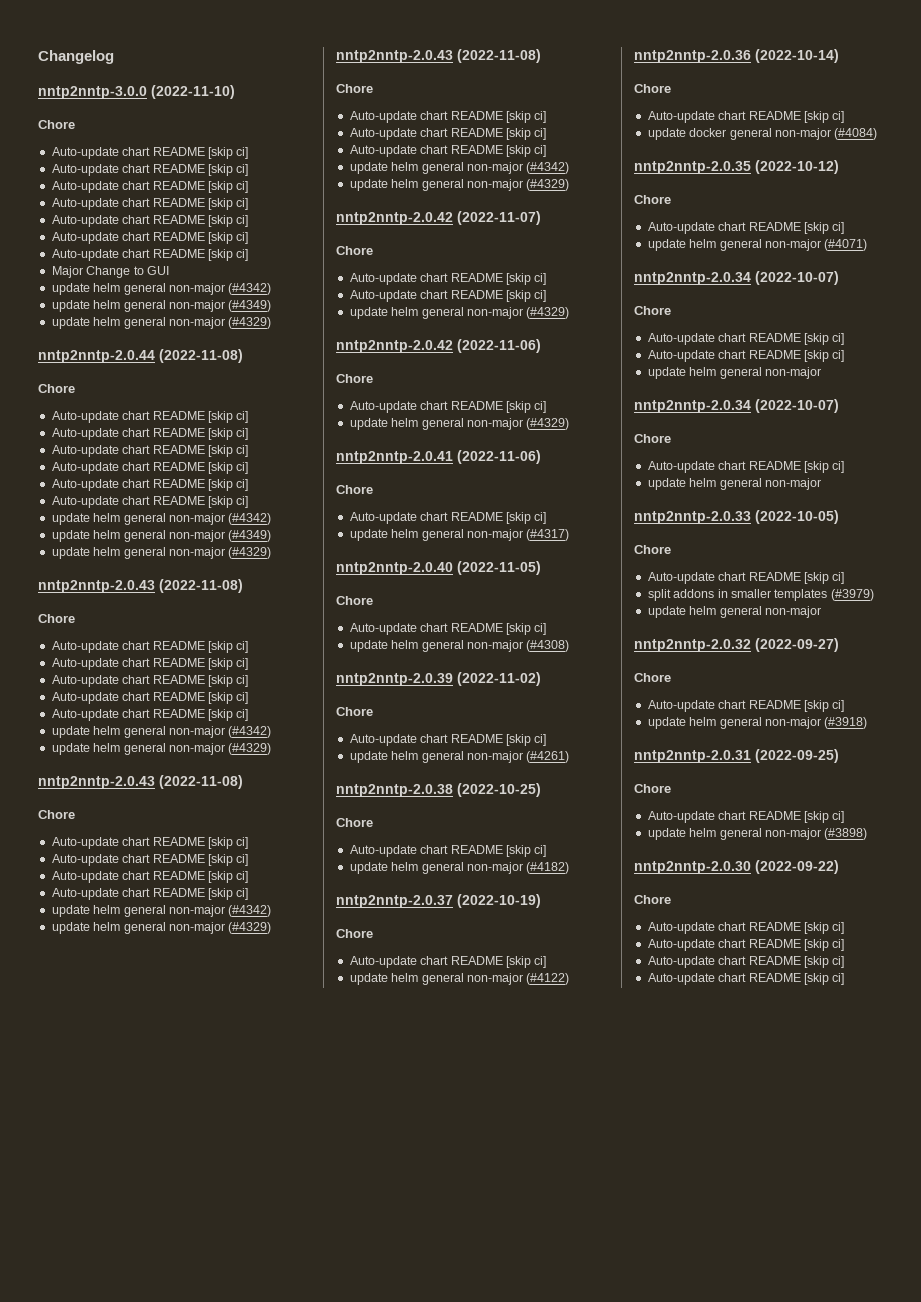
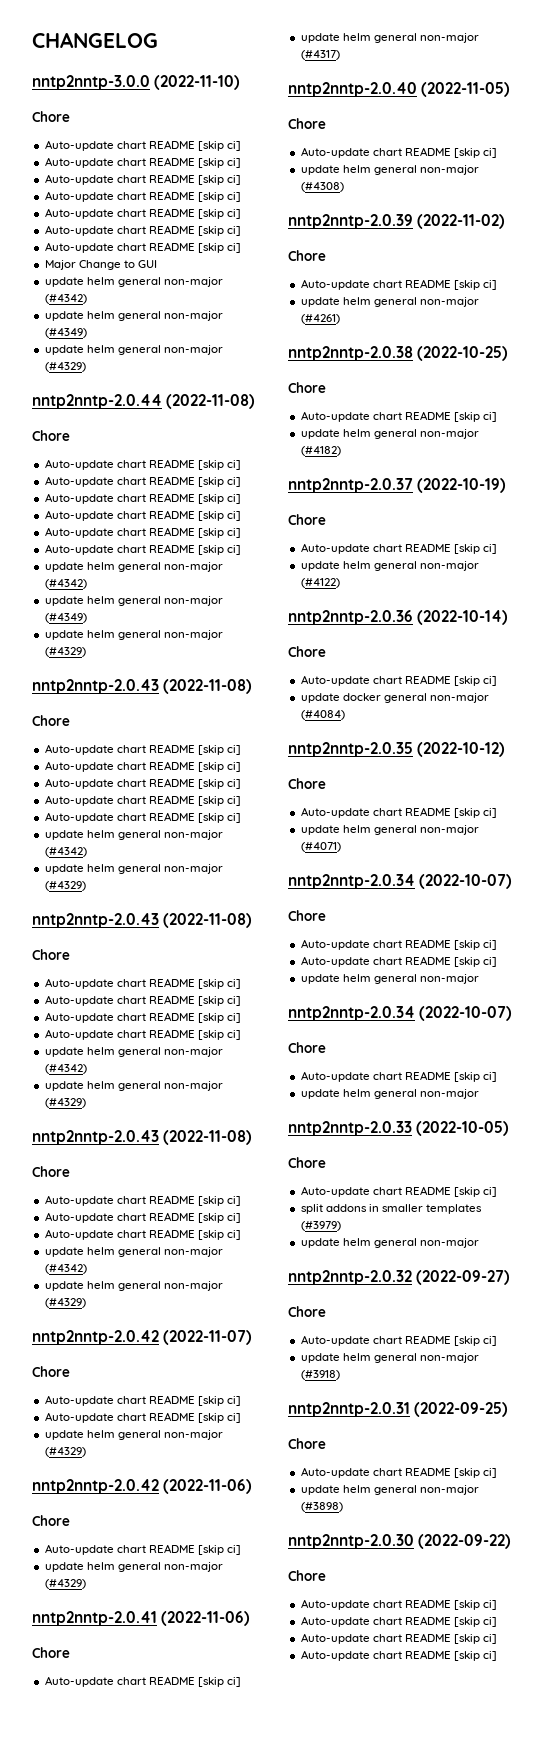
- Changelog
+ CHANGELOG

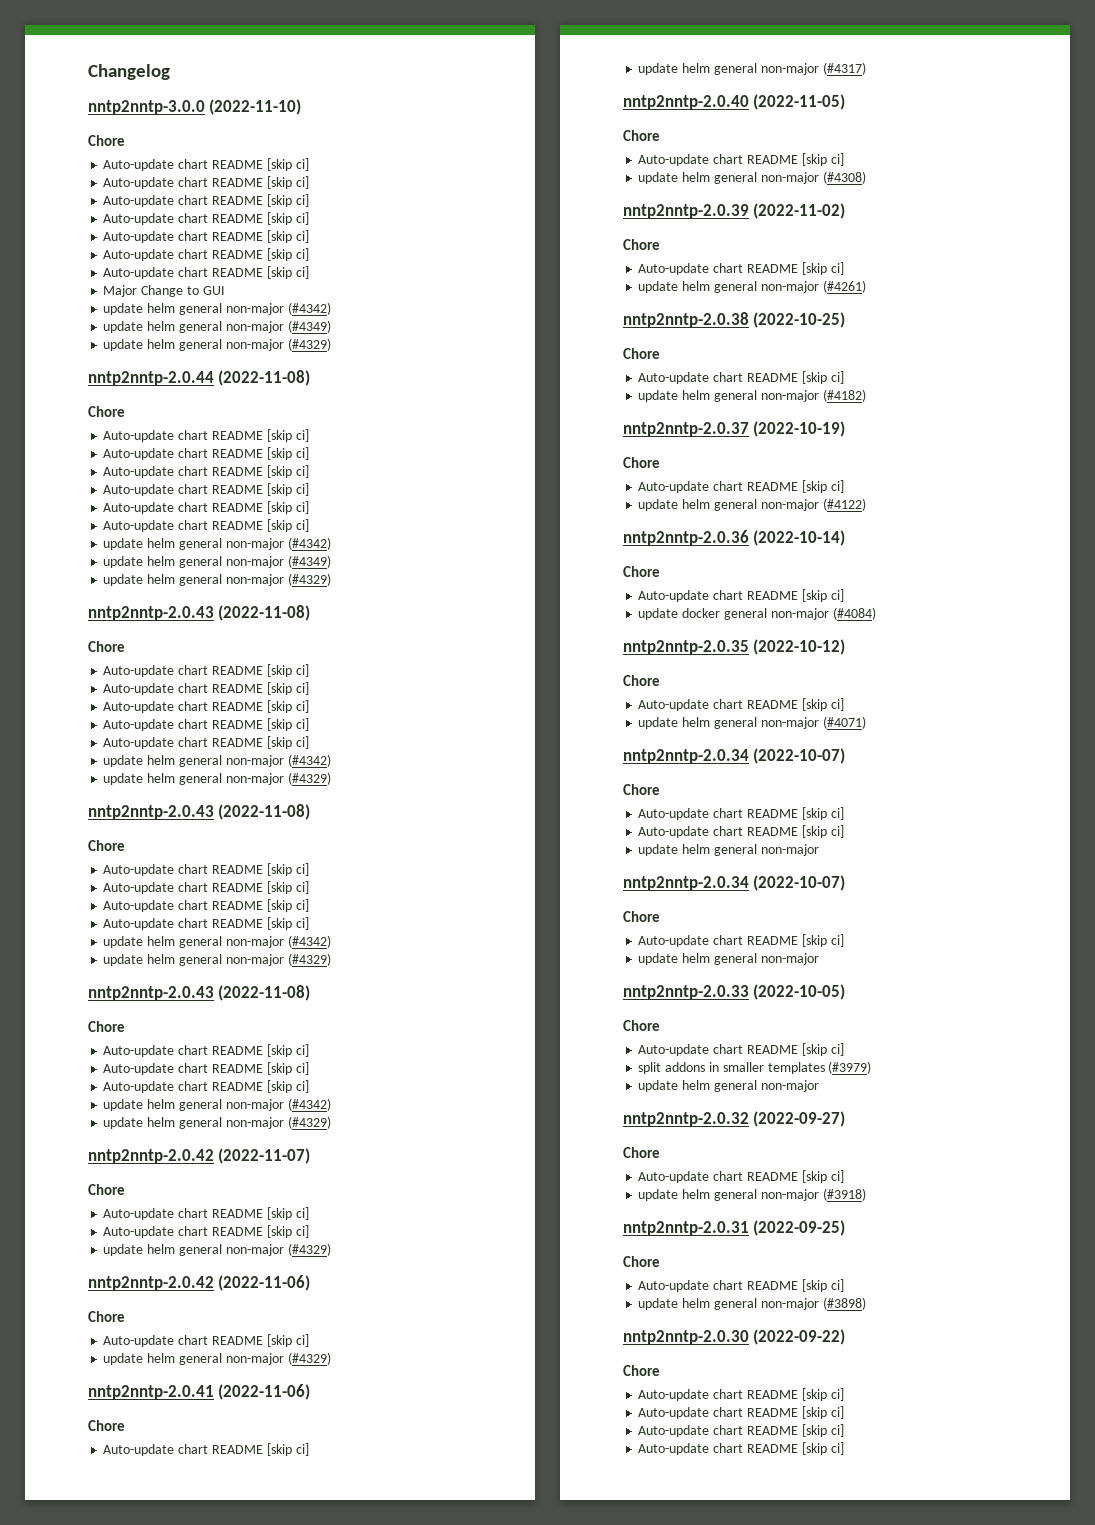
- CHANGELOG
+ Changelog

